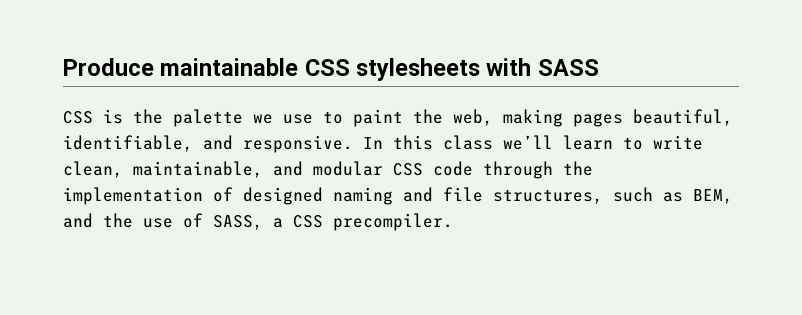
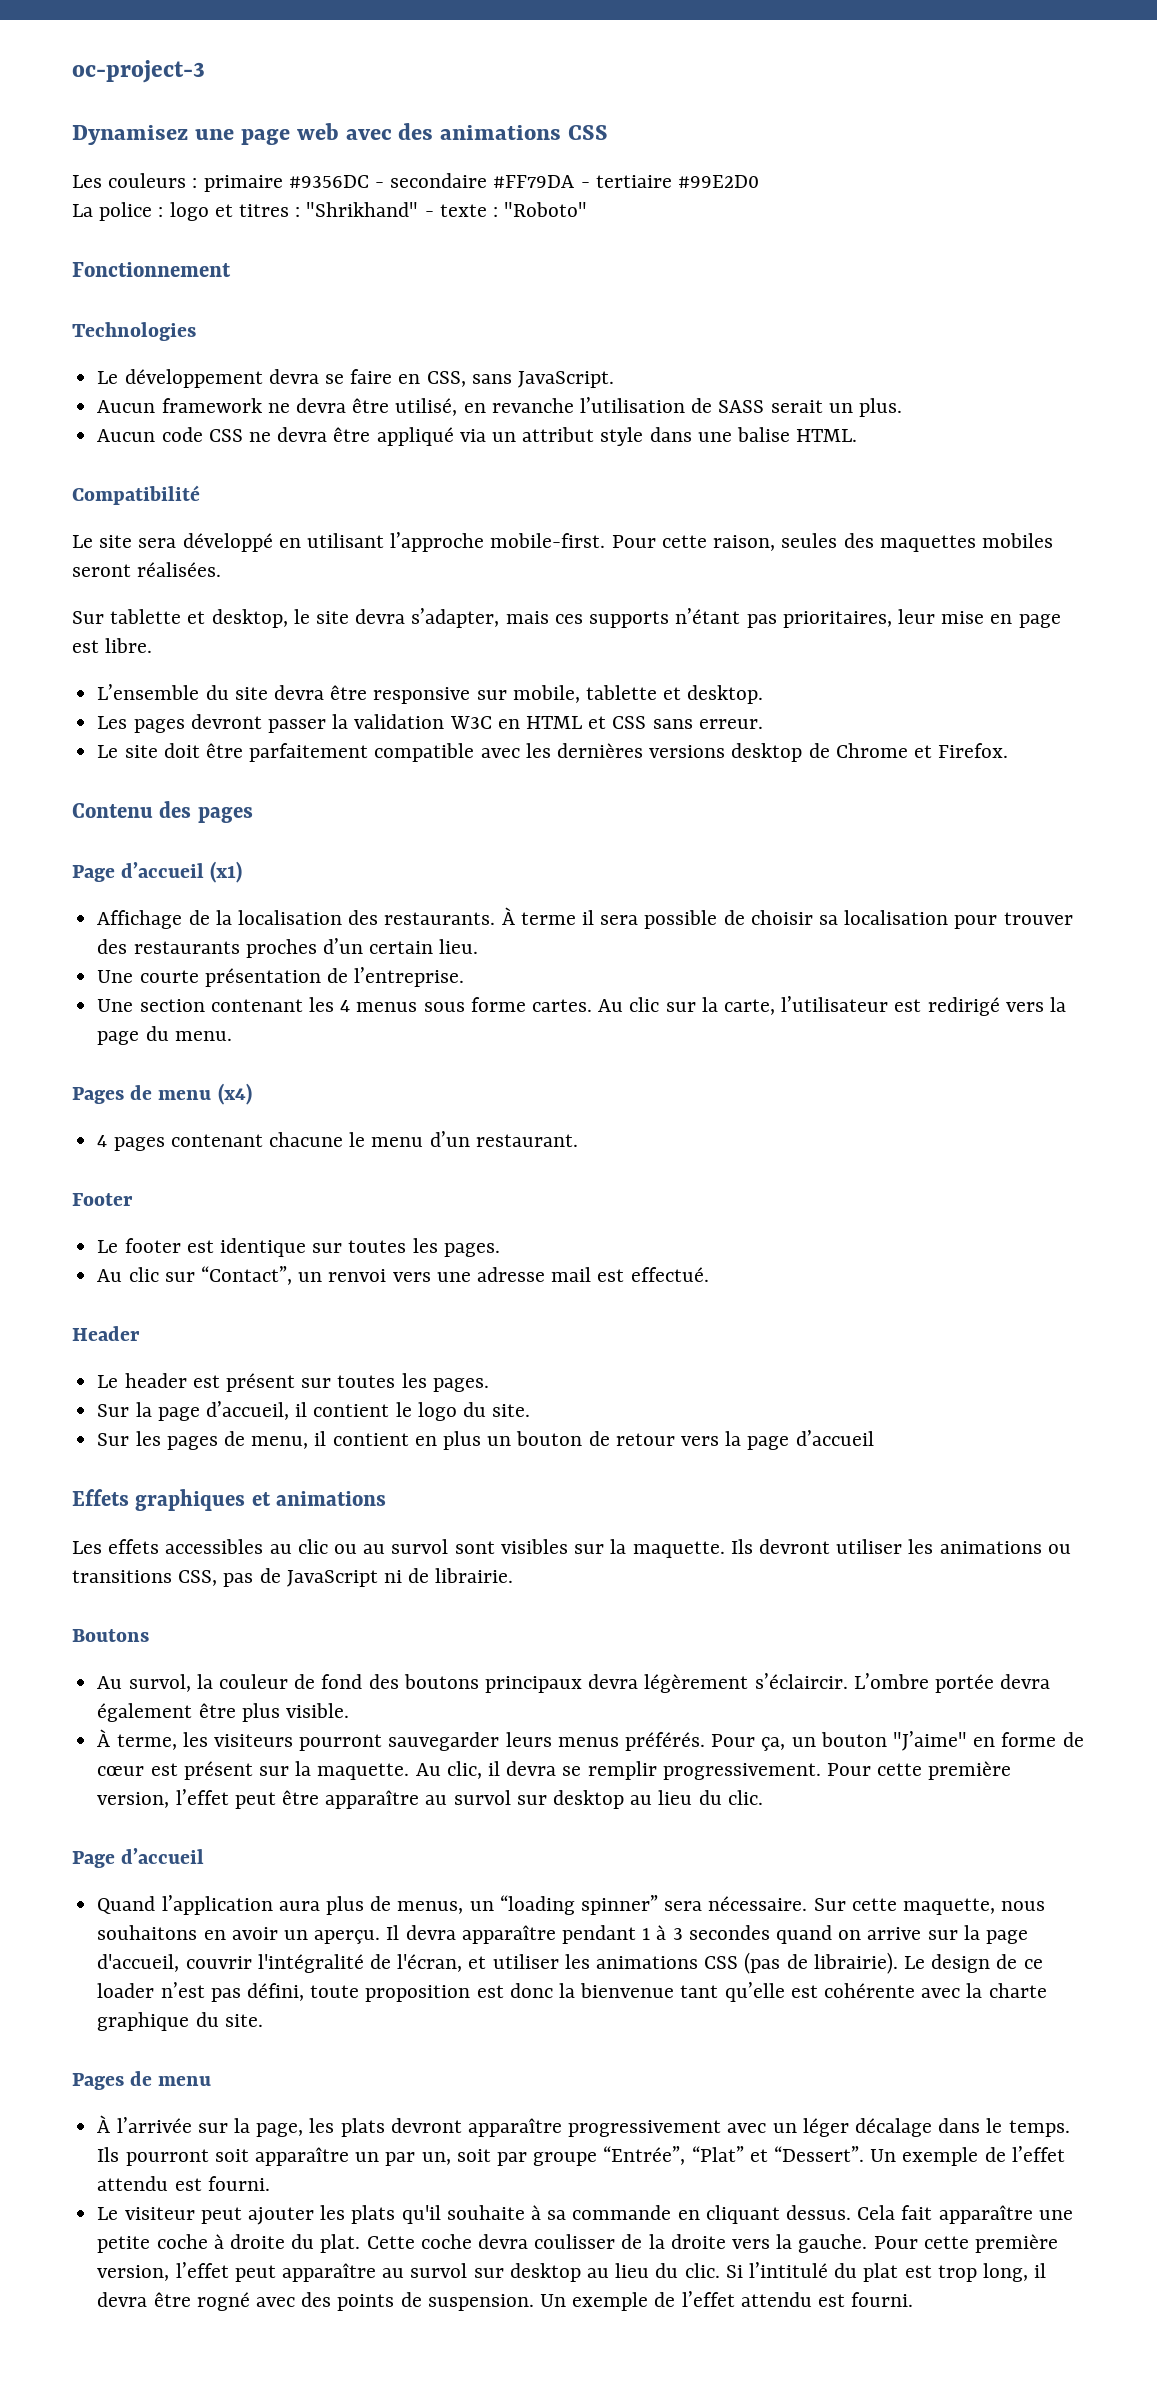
- Produce maintainable CSS stylesheets with SASS
- CSS is the palette we use to paint the web, making pages beautiful, identifiable, and responsive. In this class we’ll learn to write clean, maintainable, and modular CSS code through the implementation of designed naming and file structures, such as BEM, and the use of SASS, a CSS precompiler.
+ oc-project-3
+ Dynamisez une page web avec des animations CSS
+ Les couleurs : primaire #9356DC - secondaire #FF79DA - tertiaire #99E2D0
+ La police : logo et titres : "Shrikhand" - texte : "Roboto"
+ Fonctionnement
+ Technologies
+ Le développement devra se faire en CSS, sans JavaScript.
+ Aucun framework ne devra être utilisé, en revanche l’utilisation de SASS serait un plus.
+ Aucun code CSS ne devra être appliqué via un attribut style dans une balise HTML.
+ Compatibilité
+ Le site sera développé en utilisant l’approche mobile-first. Pour cette raison, seules des maquettes mobiles seront réalisées.
+ Sur tablette et desktop, le site devra s’adapter, mais ces supports n’étant pas prioritaires, leur mise en page est libre.
+ L’ensemble du site devra être responsive sur mobile, tablette et desktop.
+ Les pages devront passer la validation W3C en HTML et CSS sans erreur.
+ Le site doit être parfaitement compatible avec les dernières versions desktop de Chrome et Firefox.
+ Contenu des pages
+ Page d’accueil (x1)
+ Affichage de la localisation des restaurants. À terme il sera possible de choisir sa localisation pour trouver des restaurants proches d’un certain lieu.
+ Une courte présentation de l’entreprise.
+ Une section contenant les 4 menus sous forme cartes. Au clic sur la carte, l’utilisateur est redirigé vers la page du menu.
+ Pages de menu (x4)
+ 4 pages contenant chacune le menu d’un restaurant.
+ Footer
+ Le footer est identique sur toutes les pages.
+ Au clic sur “Contact”, un renvoi vers une adresse mail est effectué.
+ Header
+ Le header est présent sur toutes les pages.
+ Sur la page d’accueil, il contient le logo du site.
+ Sur les pages de menu, il contient en plus un bouton de retour vers la page d’accueil
+ Effets graphiques et animations
+ Les effets accessibles au clic ou au survol sont visibles sur la maquette. Ils devront utiliser les animations ou transitions CSS, pas de JavaScript ni de librairie.
+ Boutons
+ Au survol, la couleur de fond des boutons principaux devra légèrement s’éclaircir. L’ombre portée devra également être plus visible.
+ À terme, les visiteurs pourront sauvegarder leurs menus préférés. Pour ça, un bouton "J’aime" en forme de cœur est présent sur la maquette. Au clic, il devra se remplir progressivement. Pour cette première version, l’effet peut être apparaître au survol sur desktop au lieu du clic.
+ Page d’accueil
+ Quand l’application aura plus de menus, un “loading spinner” sera nécessaire. Sur cette maquette, nous souhaitons en avoir un aperçu. Il devra apparaître pendant 1 à 3 secondes quand on arrive sur la page d'accueil, couvrir l'intégralité de l'écran, et utiliser les animations CSS (pas de librairie). Le design de ce loader n’est pas défini, toute proposition est donc la bienvenue tant qu’elle est cohérente avec la charte graphique du site.
+ Pages de menu
+ À l’arrivée sur la page, les plats devront apparaître progressivement avec un léger décalage dans le temps. Ils pourront soit apparaître un par un, soit par groupe “Entrée”, “Plat” et “Dessert”. Un exemple de l’effet attendu est fourni.
+ Le visiteur peut ajouter les plats qu'il souhaite à sa commande en cliquant dessus. Cela fait apparaître une petite coche à droite du plat. Cette coche devra coulisser de la droite vers la gauche. Pour cette première version, l’effet peut apparaître au survol sur desktop au lieu du clic. Si l’intitulé du plat est trop long, il devra être rogné avec des points de suspension. Un exemple de l’effet attendu est fourni.

